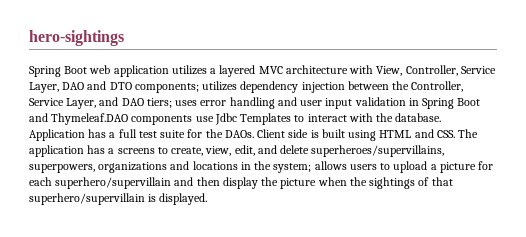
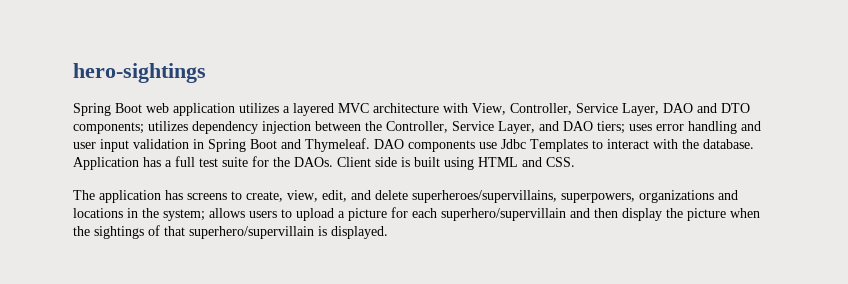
- Spring Boot web application utilizes a layered MVC architecture with View, Controller, Service Layer, DAO and DTO components; utilizes dependency injection between the Controller, Service Layer, and DAO tiers; uses error handling and user input validation in Spring Boot and Thymeleaf.DAO components use Jdbc Templates to interact with the database.
+ Spring Boot web application utilizes a layered MVC architecture with View, Controller, Service Layer, DAO and DTO components; utilizes dependency injection between the Controller, Service Layer, and DAO tiers; uses error handling and user input validation in Spring Boot and Thymeleaf. DAO components use Jdbc Templates to interact with the database.
- Client side is built using HTML and CSS. The application has a screens to create, view, edit, and delete superheroes/supervillains, superpowers, organizations and locations in the system; allows users to upload a picture for each superhero/supervillain and then display the picture when the sightings of that superhero/supervillain is displayed.
+ Client side is built using HTML and CSS.
+ The application has screens to create, view, edit, and delete superheroes/supervillains, superpowers, organizations and locations in the system; allows users to upload a picture for each superhero/supervillain and then display the picture when the sightings of that superhero/supervillain is displayed.

